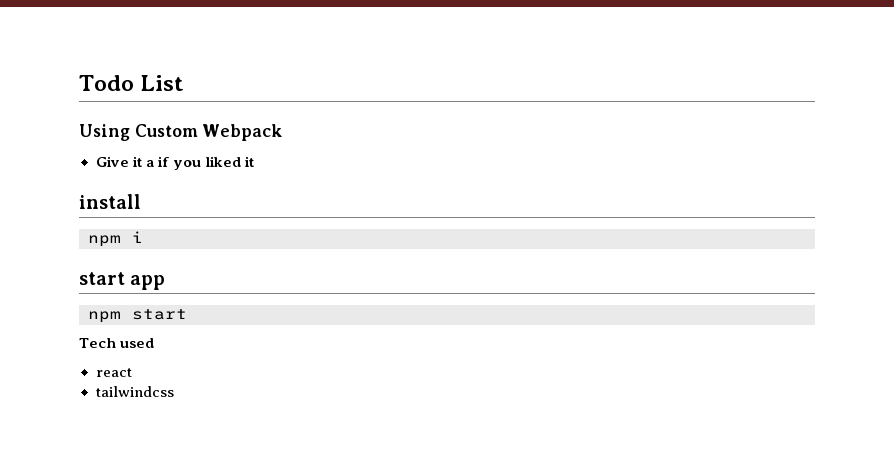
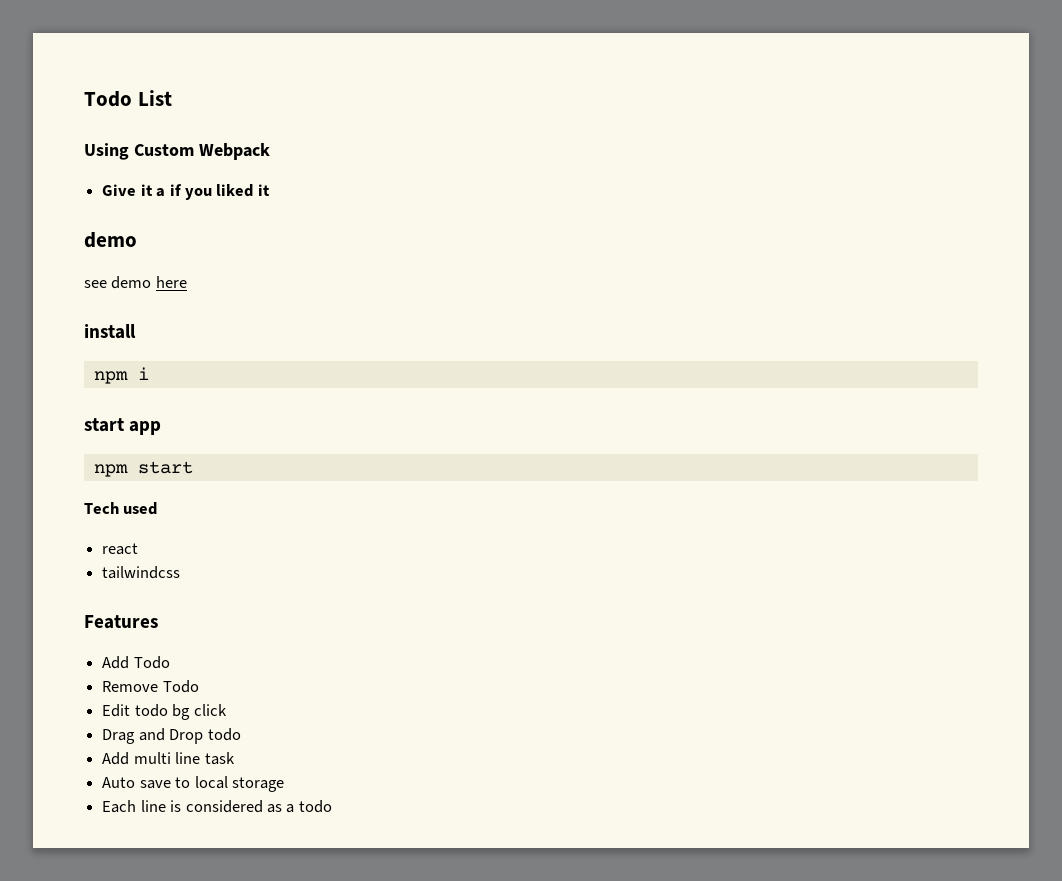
  Give it a if you liked it
+ demo
+ see demo here
+ Features
+ Add Todo
+ Remove Todo
+ Edit todo bg click
+ Drag and Drop todo
+ Add multi line task
+ Auto save to local storage
+ Each line is considered as a todo

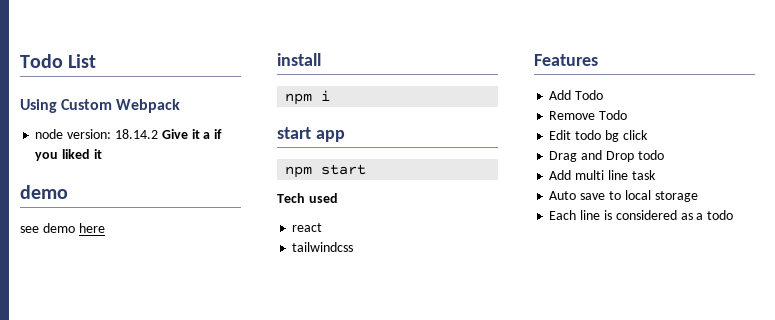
- Give it a if you liked it
+ node version: 18.14.2 Give it a if you liked it

